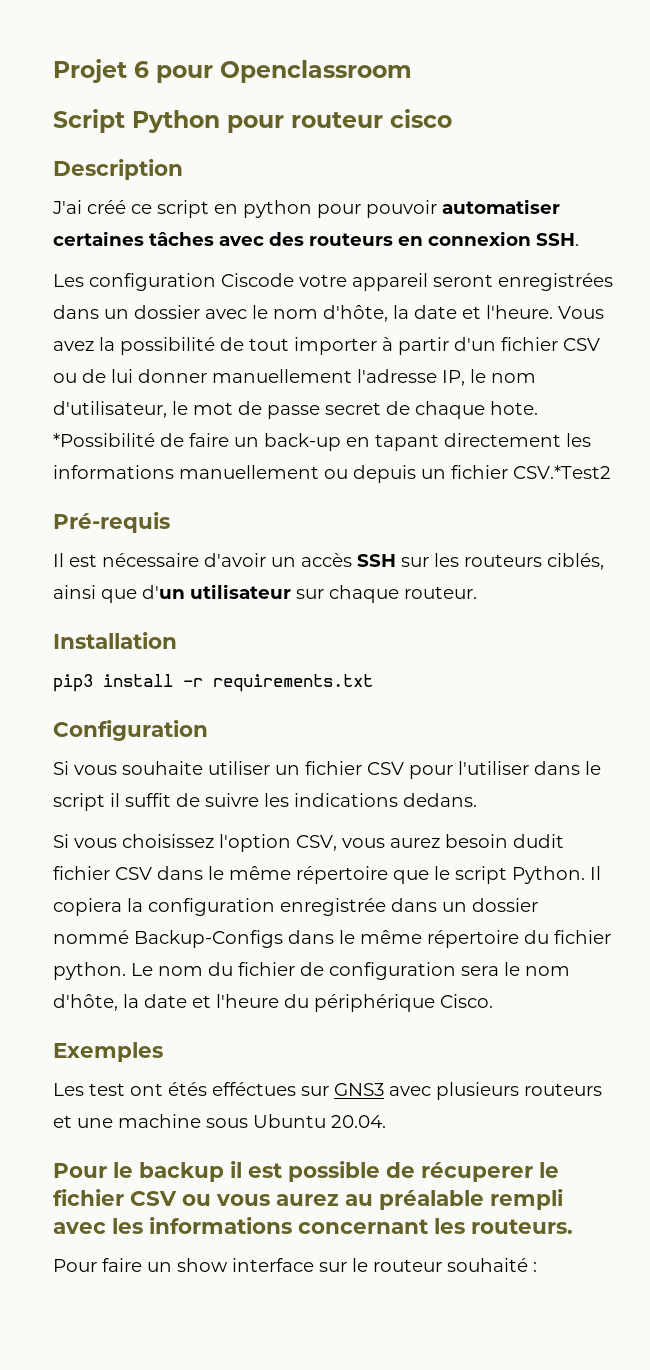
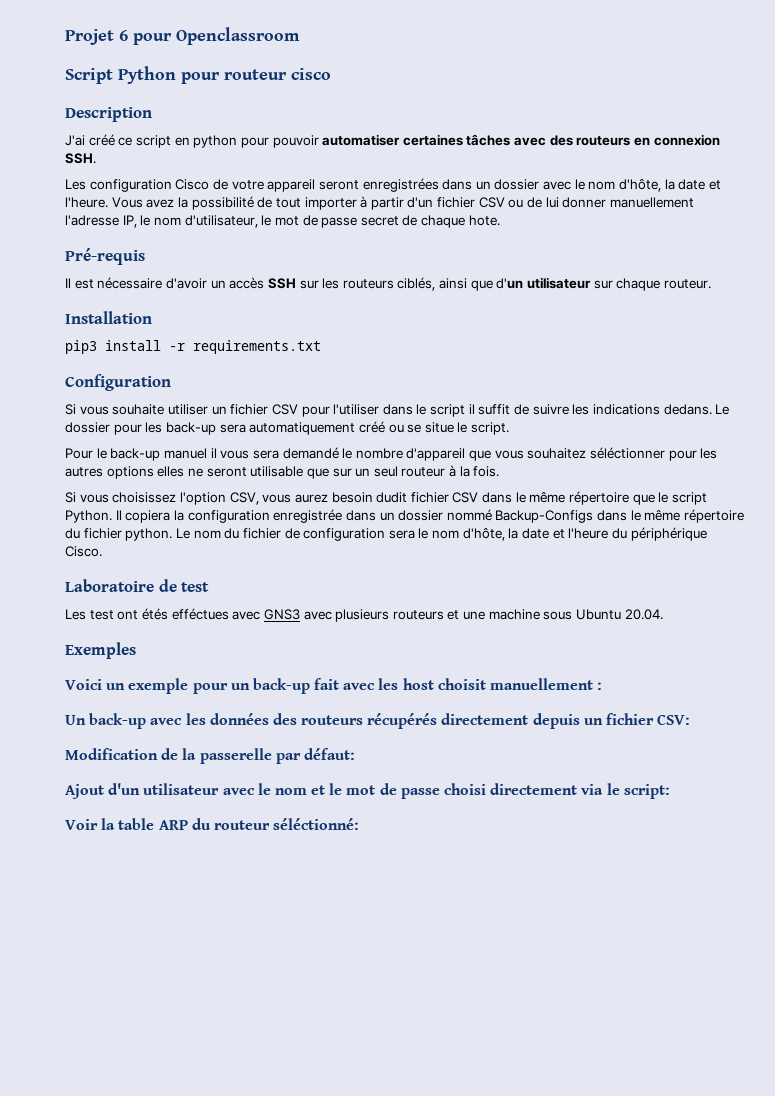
- Les configuration Ciscode votre appareil seront enregistrées dans un dossier avec le nom d'hôte, la date et l'heure.
+ Les configuration Cisco de votre appareil seront enregistrées dans un dossier avec le nom d'hôte, la date et l'heure.
- *Possibilité de faire un back-up en tapant directement les informations manuellement ou depuis un fichier CSV.*Test2
+ Le dossier pour les back-up sera automatiquement créé ou se situe le script.
+ Pour le back-up manuel il vous sera demandé le nombre d'appareil que vous souhaitez séléctionner pour les autres options elles ne seront utilisable que sur un seul routeur à la fois.
- Exemples
+ Laboratoire de test
- Les test ont étés efféctues sur GNS3 avec plusieurs routeurs et une machine sous Ubuntu 20.04.
+ Les test ont étés efféctues avec GNS3 avec plusieurs routeurs et une machine sous Ubuntu 20.04.
- Pour le backup il est possible de récuperer le fichier CSV ou vous aurez au préalable rempli avec les informations concernant les routeurs.
- Pour faire un show interface sur le routeur souhaité :
+ Exemples
+ Voici un exemple pour un back-up fait avec les host choisit manuellement :
+ Un back-up avec les données des routeurs récupérés directement depuis un fichier CSV:
+ Modification de la passerelle par défaut:
+ Ajout d'un utilisateur avec le nom et le mot de passe choisi directement via le script:
+ Voir la table ARP du routeur séléctionné:

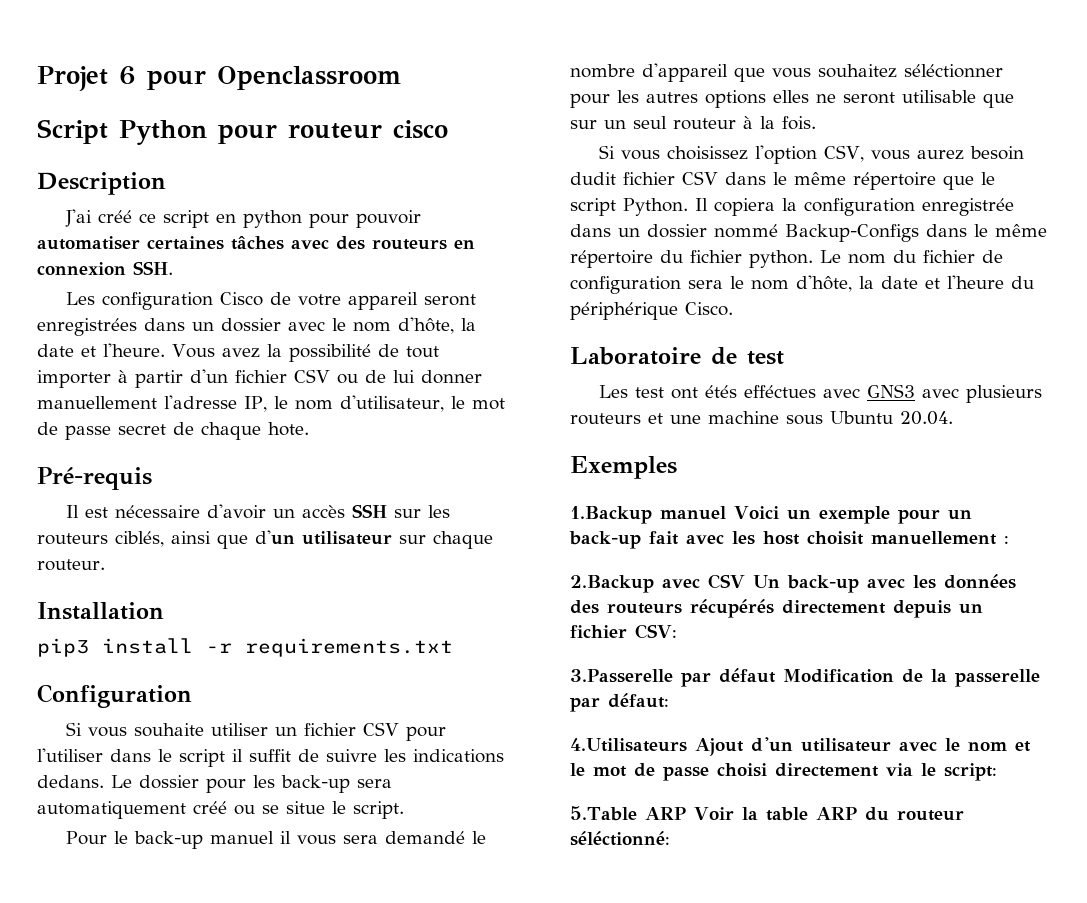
- Voici un exemple pour un back-up fait avec les host choisit manuellement :
+ 1.Backup manuel Voici un exemple pour un back-up fait avec les host choisit manuellement :
- Un back-up avec les données des routeurs récupérés directement depuis un fichier CSV:
+ 2.Backup avec CSV Un back-up avec les données des routeurs récupérés directement depuis un fichier CSV:
- Modification de la passerelle par défaut:
+ 3.Passerelle par défaut Modification de la passerelle par défaut:
- Ajout d'un utilisateur avec le nom et le mot de passe choisi directement via le script:
+ 4.Utilisateurs Ajout d'un utilisateur avec le nom et le mot de passe choisi directement via le script:
- Voir la table ARP du routeur séléctionné:
+ 5.Table ARP Voir la table ARP du routeur séléctionné:

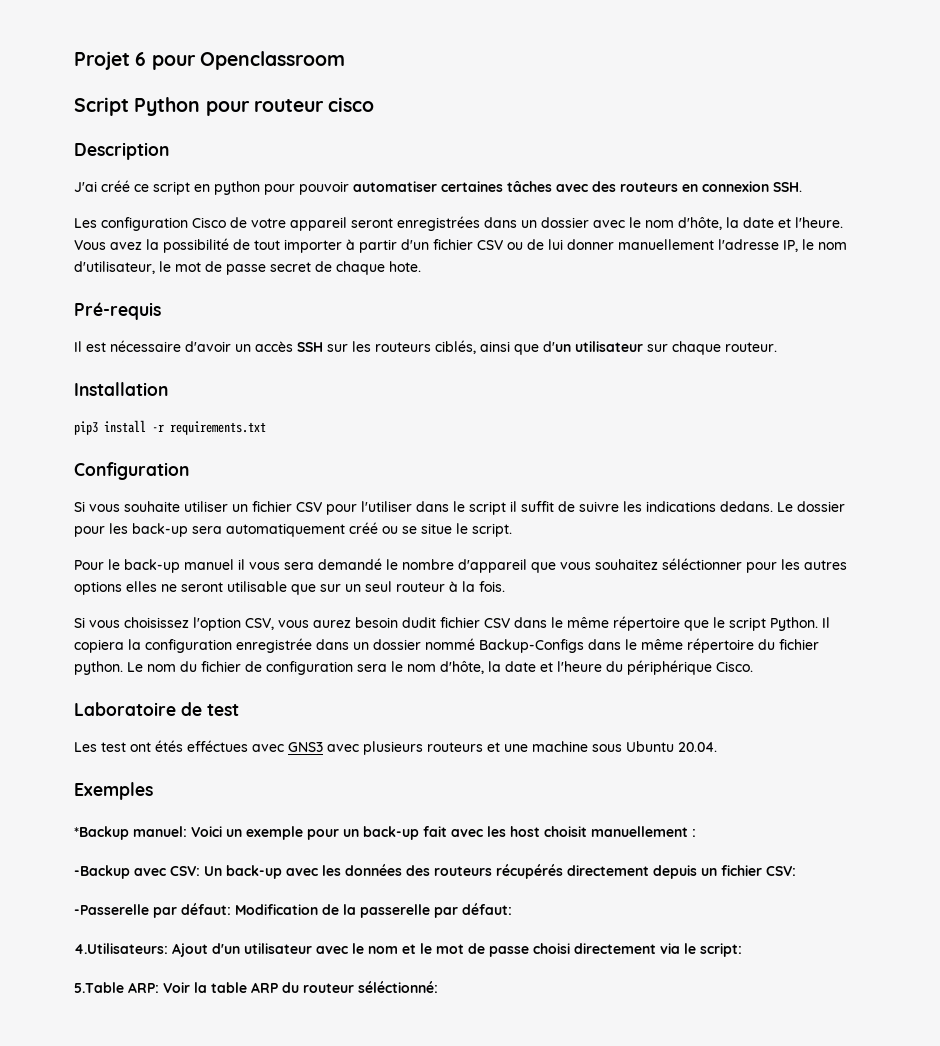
- 1.Backup manuel Voici un exemple pour un back-up fait avec les host choisit manuellement :
+ *Backup manuel: Voici un exemple pour un back-up fait avec les host choisit manuellement :
- 2.Backup avec CSV Un back-up avec les données des routeurs récupérés directement depuis un fichier CSV:
+ -Backup avec CSV: Un back-up avec les données des routeurs récupérés directement depuis un fichier CSV:
- 3.Passerelle par défaut Modification de la passerelle par défaut:
+ -Passerelle par défaut: Modification de la passerelle par défaut:
- 4.Utilisateurs Ajout d'un utilisateur avec le nom et le mot de passe choisi directement via le script:
+ 4.Utilisateurs: Ajout d'un utilisateur avec le nom et le mot de passe choisi directement via le script:
- 5.Table ARP Voir la table ARP du routeur séléctionné:
+ 5.Table ARP: Voir la table ARP du routeur séléctionné:

